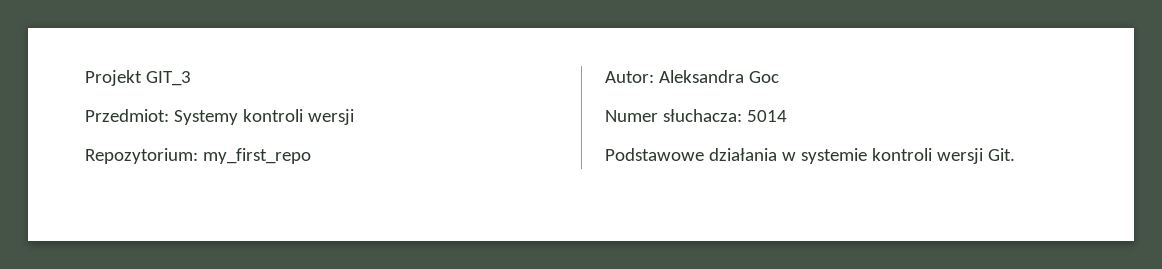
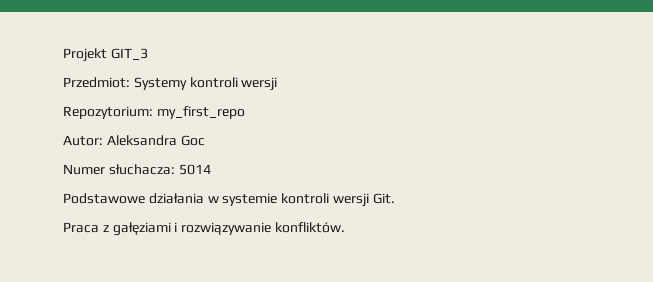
+ Praca z gałęziami i rozwiązywanie konfliktów.

